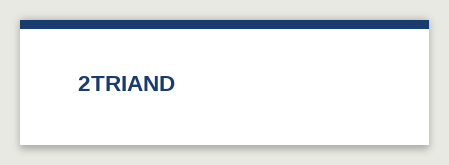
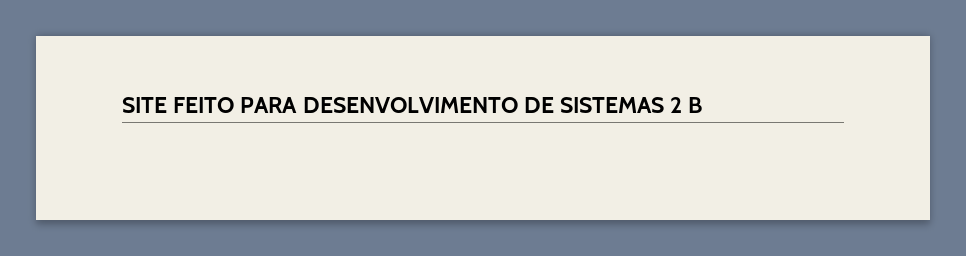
- 2TRIAND
+ SITE FEITO PARA DESENVOLVIMENTO DE SISTEMAS 2 B

